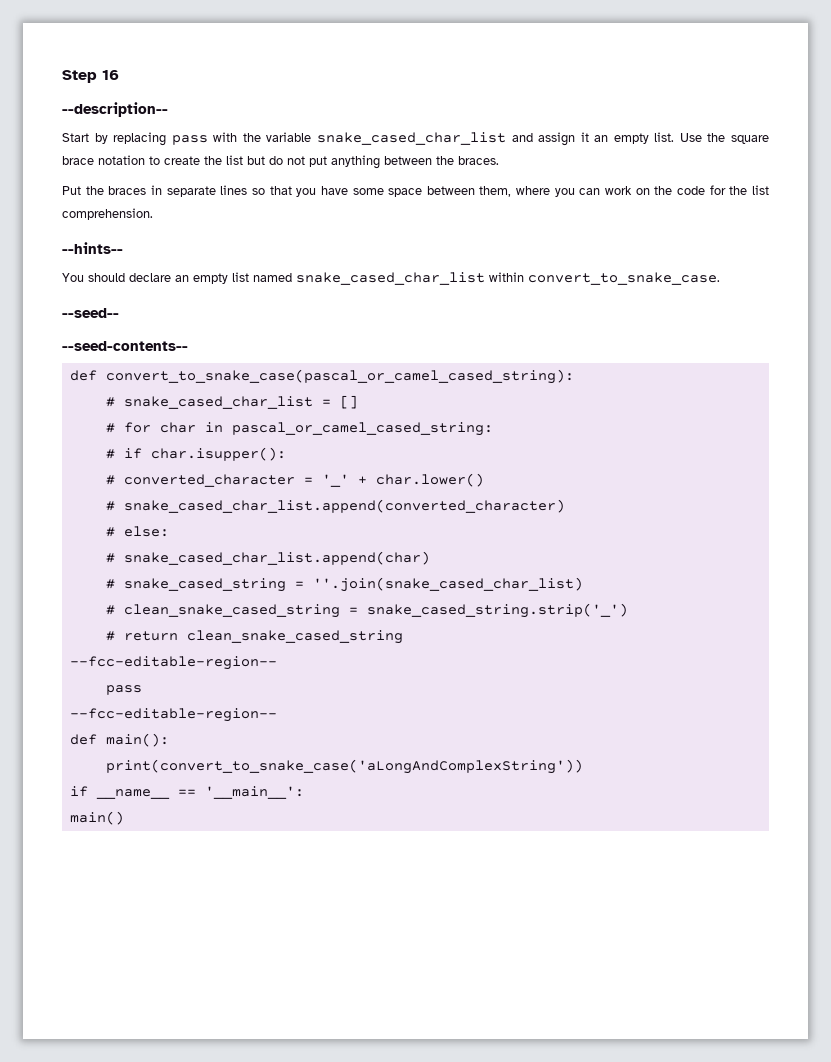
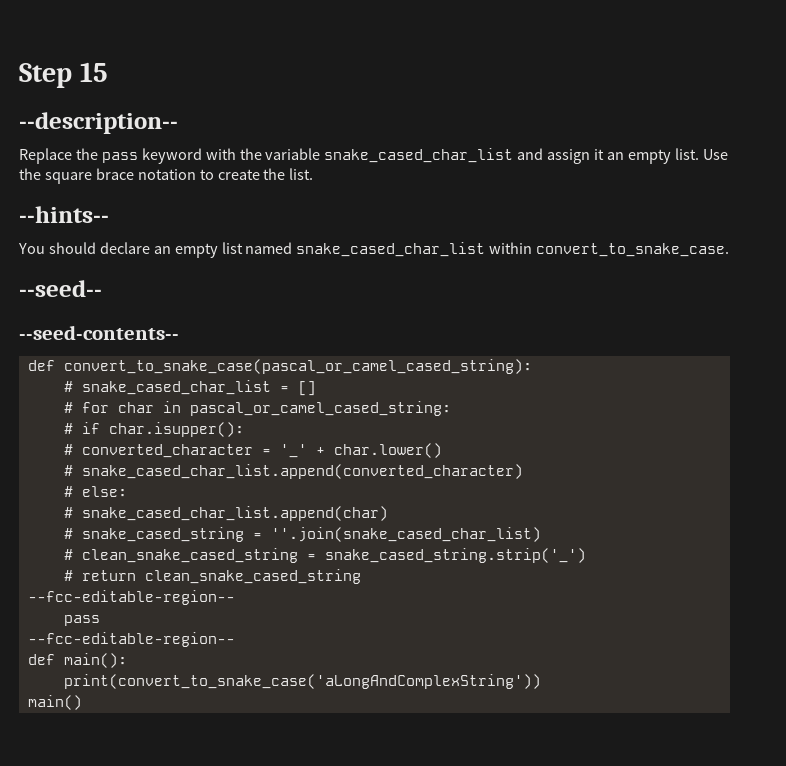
- Step 16
+ Step 15
- Start by replacing pass with the variable snake_cased_char_list and assign it an empty list.
+ Replace the pass keyword with the variable snake_cased_char_list and assign it an empty list.
- Use the square brace notation to create the list but do not put anything between the braces.
- Put the braces in separate lines so that you have some space between them, where you can work on the code for the list comprehension.
+ Use the square brace notation to create the list.
- if __name__ == '__main__':

